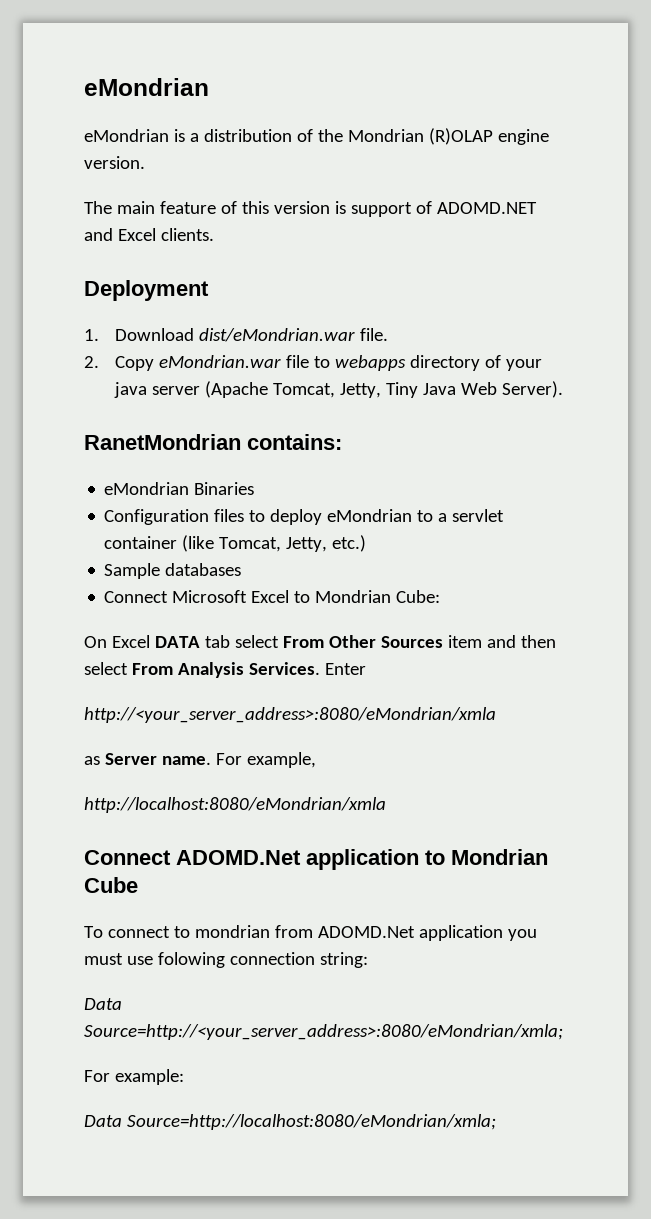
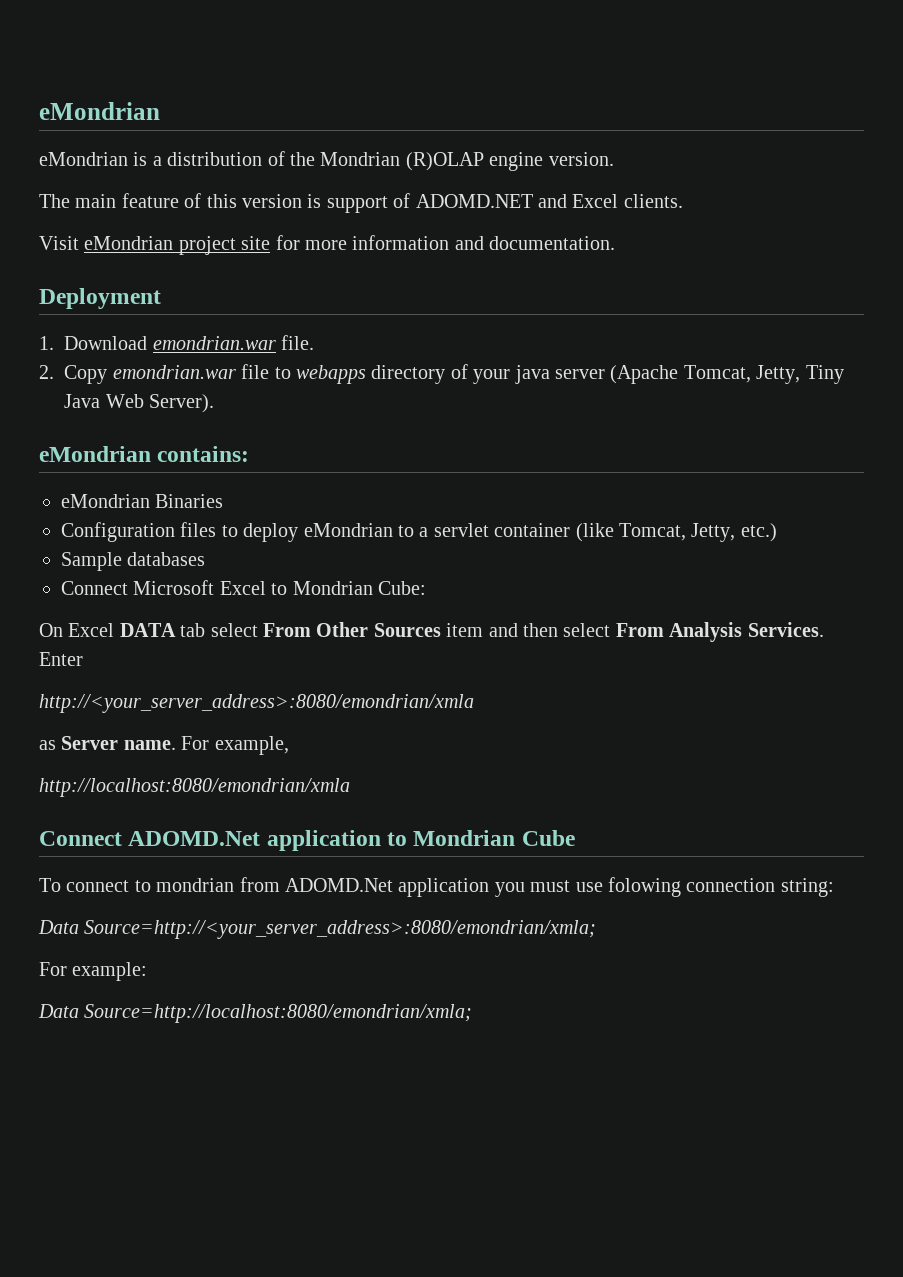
+ Visit eMondrian project site for more information and documentation.
- 1. Download dist/eMondrian.war file.
+ 1. Download emondrian.war file.
- 2. Copy eMondrian.war file to webapps directory of your java server (Apache Tomcat, Jetty, Tiny Java Web Server).
+ 2. Copy emondrian.war file to webapps directory of your java server (Apache Tomcat, Jetty, Tiny Java Web Server).
- RanetMondrian contains:
+ eMondrian contains:
- http://<your_server_address>:8080/eMondrian/xmla
+ http://<your_server_address>:8080/emondrian/xmla
- http://localhost:8080/eMondrian/xmla
+ http://localhost:8080/emondrian/xmla
- Data Source=http://<your_server_address>:8080/eMondrian/xmla;
+ Data Source=http://<your_server_address>:8080/emondrian/xmla;
- Data Source=http://localhost:8080/eMondrian/xmla;
+ Data Source=http://localhost:8080/emondrian/xmla;

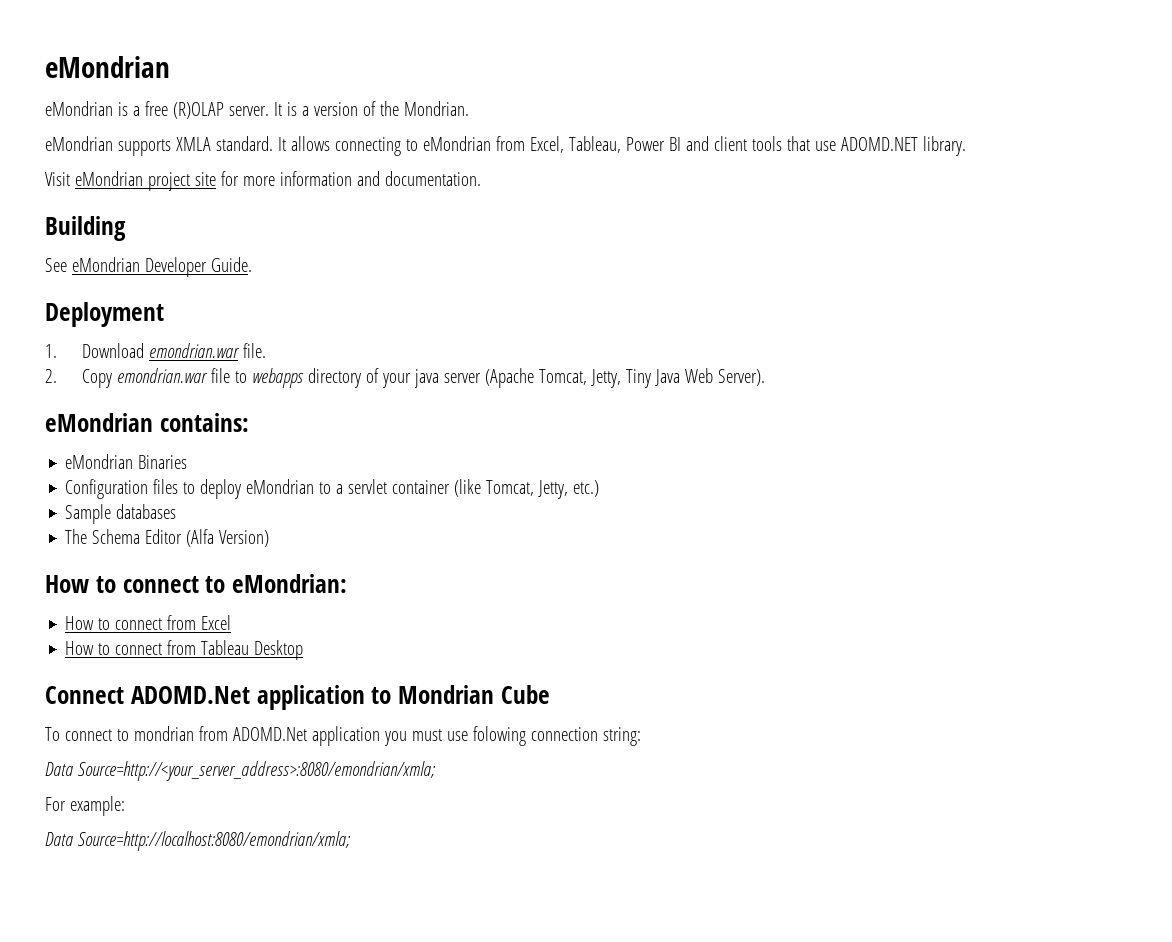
- eMondrian is a distribution of the Mondrian (R)OLAP engine version.
- The main feature of this version is support of ADOMD.NET and Excel clients.
+ eMondrian is a free (R)OLAP server. It is a version of the Mondrian.
+ eMondrian supports XMLA standard. It allows connecting to eMondrian from Excel, Tableau, Power BI and client tools that use ADOMD.NET library.
+ Building
+ See eMondrian Developer Guide.
- Connect Microsoft Excel to Mondrian Cube:
- On Excel DATA tab select From Other Sources item and then select From Analysis Services. Enter
- http://<your_server_address>:8080/emondrian/xmla
- as Server name. For example,
- http://localhost:8080/emondrian/xmla
+ The Schema Editor (Alfa Version)
+ How to connect to eMondrian:
+ How to connect from Excel
+ How to connect from Tableau Desktop

